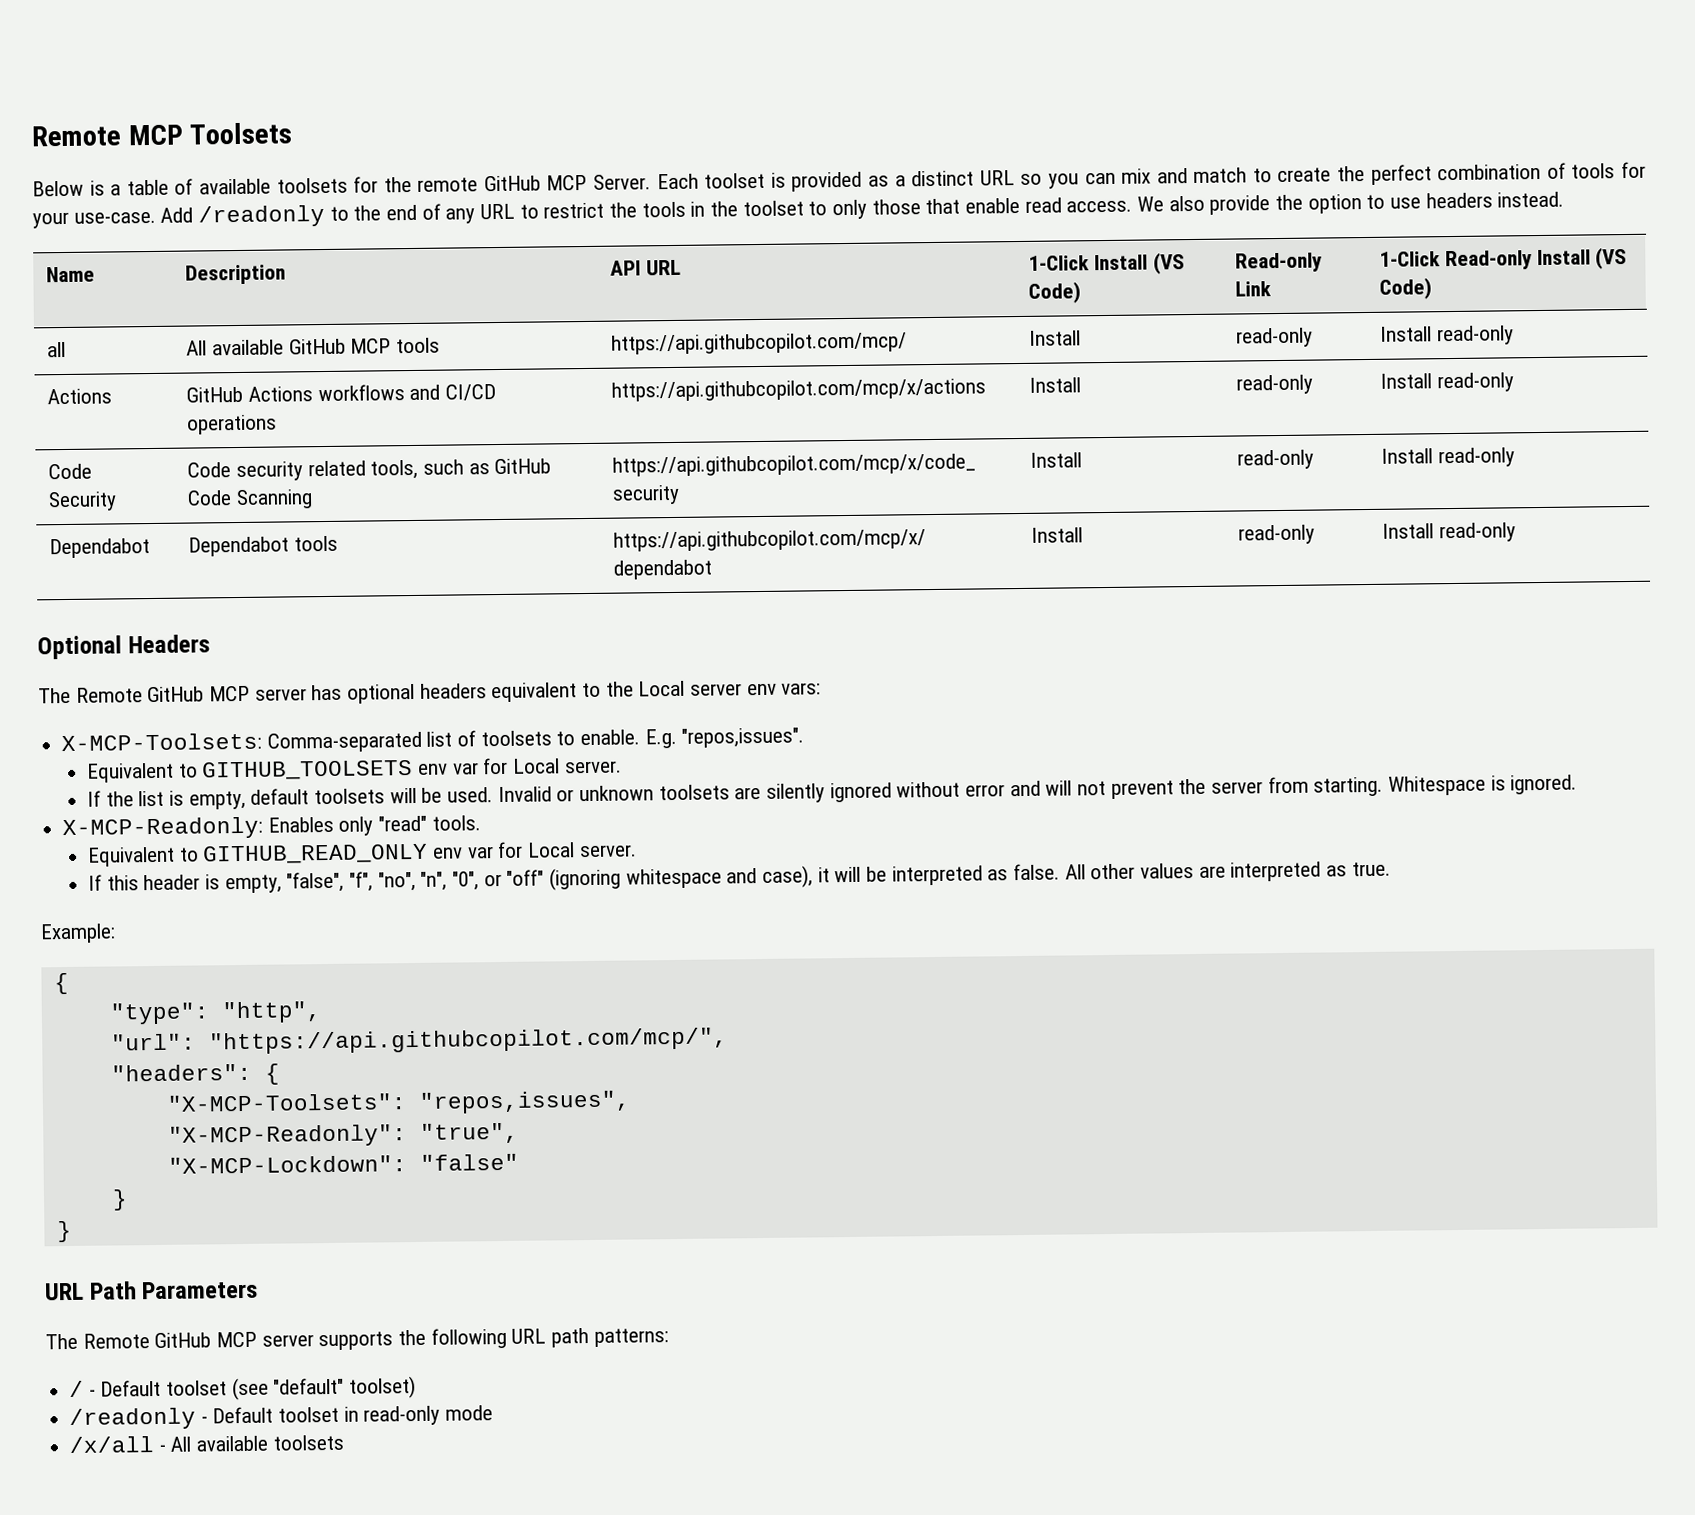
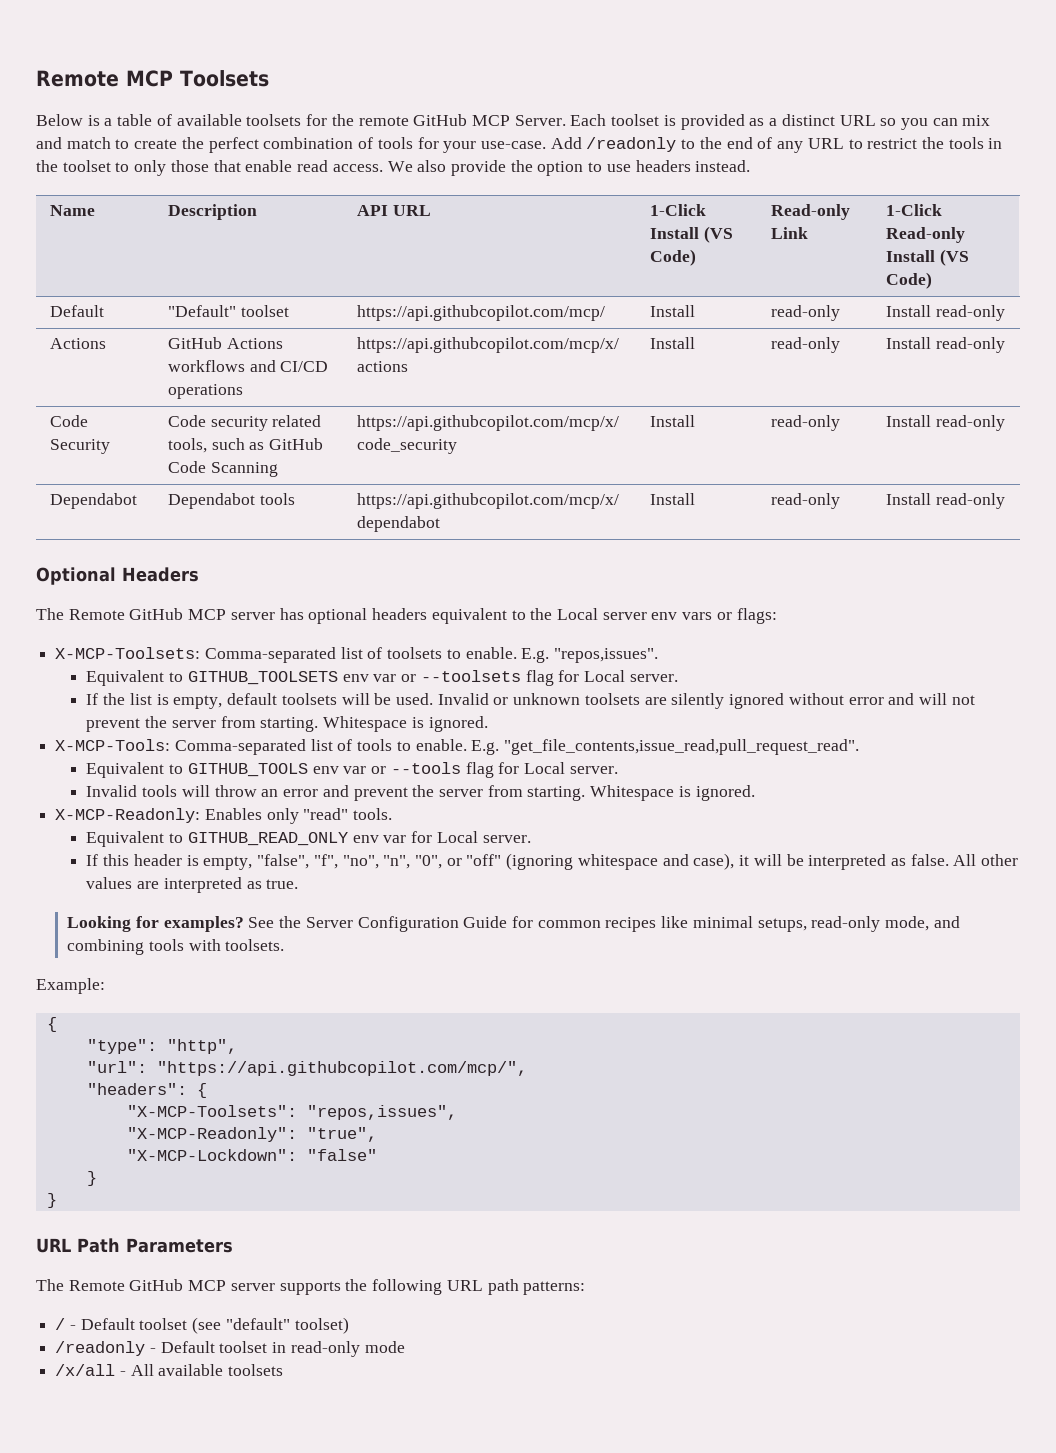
- all | All available GitHub MCP tools | https://api.githubcopilot.com/mcp/ | Install | read-only | Install read-only
+ Default | "Default" toolset | https://api.githubcopilot.com/mcp/ | Install | read-only | Install read-only
- The Remote GitHub MCP server has optional headers equivalent to the Local server env vars:
+ The Remote GitHub MCP server has optional headers equivalent to the Local server env vars or flags:
- Equivalent to GITHUB_TOOLSETS env var for Local server.
+ Equivalent to GITHUB_TOOLSETS env var or --toolsets flag for Local server.
+ X-MCP-Tools: Comma-separated list of tools to enable. E.g. "get_file_contents,issue_read,pull_request_read".
+ Equivalent to GITHUB_TOOLS env var or --tools flag for Local server.
+ Invalid tools will throw an error and prevent the server from starting. Whitespace is ignored.
+ Looking for examples? See the Server Configuration Guide for common recipes like minimal setups, read-only mode, and combining tools with toolsets.

